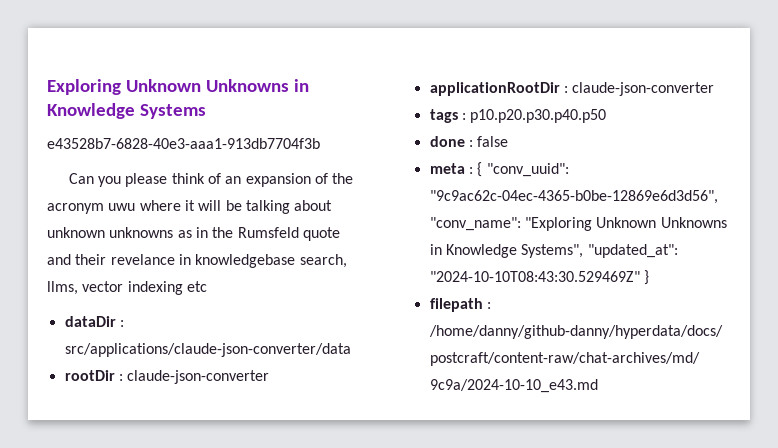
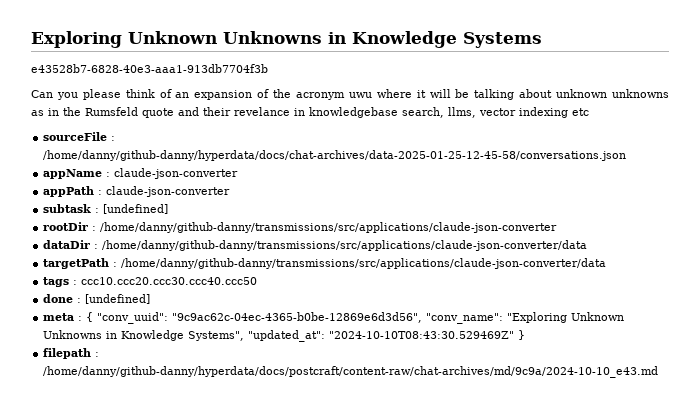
- dataDir : src/applications/claude-json-converter/data
- rootDir : claude-json-converter
- applicationRootDir : claude-json-converter
+ sourceFile : /home/danny/github-danny/hyperdata/docs/chat-archives/data-2025-01-25-12-45-58/conversations.json
+ appName : claude-json-converter
+ appPath : claude-json-converter
+ subtask : [undefined]
+ rootDir : /home/danny/github-danny/transmissions/src/applications/claude-json-converter
+ dataDir : /home/danny/github-danny/transmissions/src/applications/claude-json-converter/data
+ targetPath : /home/danny/github-danny/transmissions/src/applications/claude-json-converter/data
- tags : p10.p20.p30.p40.p50
+ tags : ccc10.ccc20.ccc30.ccc40.ccc50
- done : false
+ done : [undefined]

